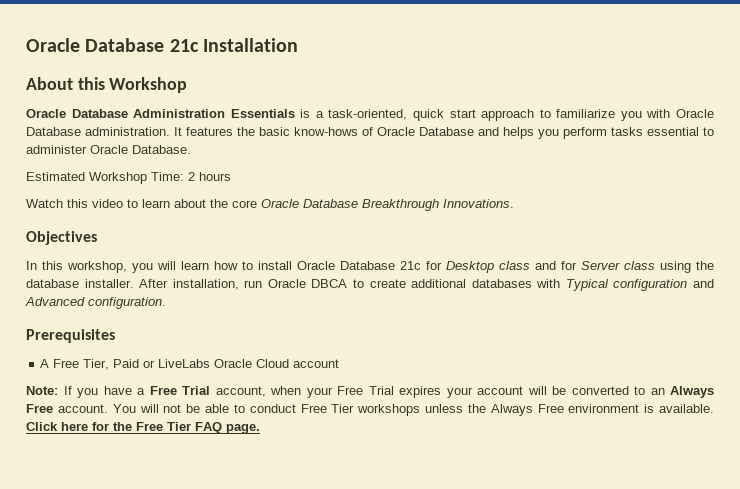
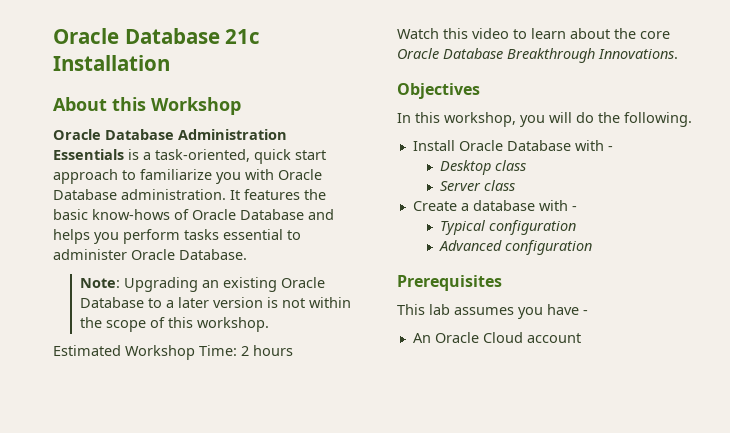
+ Note: Upgrading an existing Oracle Database to a later version is not within the scope of this workshop.
- In this workshop, you will learn how to install Oracle Database 21c for Desktop class and for Server class using the database installer. After installation, run Oracle DBCA to create additional databases with Typical configuration and Advanced configuration.
+ In this workshop, you will do the following.
+ Install Oracle Database with -
+ Desktop class
+ Server class
+ Create a database with -
+ Typical configuration
+ Advanced configuration
  Prerequisites
- A Free Tier, Paid or LiveLabs Oracle Cloud account
- Note: If you have a Free Trial account, when your Free Trial expires your account will be converted to an Always Free account. You will not be able to conduct Free Tier workshops unless the Always Free environment is available. Click here for the Free Tier FAQ page.
+ This lab assumes you have -
+ An Oracle Cloud account

